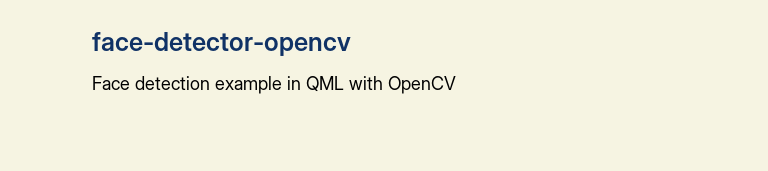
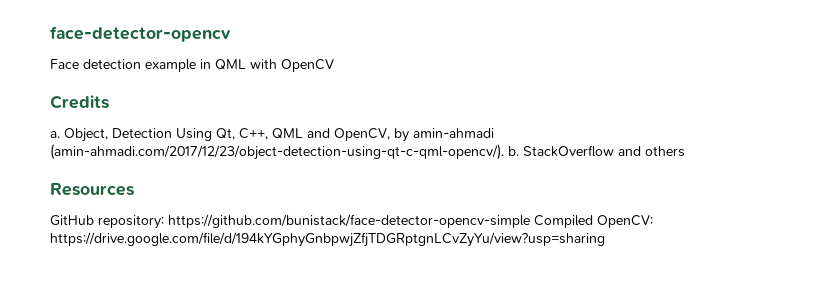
+ Credits
+ a. Object, Detection Using Qt, C++, QML and OpenCV, by amin-ahmadi (amin-ahmadi.com/2017/12/23/object-detection-using-qt-c-qml-opencv/). b. StackOverflow and others
+ Resources
+ GitHub repository: https://github.com/bunistack/face-detector-opencv-simple Compiled OpenCV: https://drive.google.com/file/d/194kYGphyGnbpwjZfjTDGRptgnLCvZyYu/view?usp=sharing

